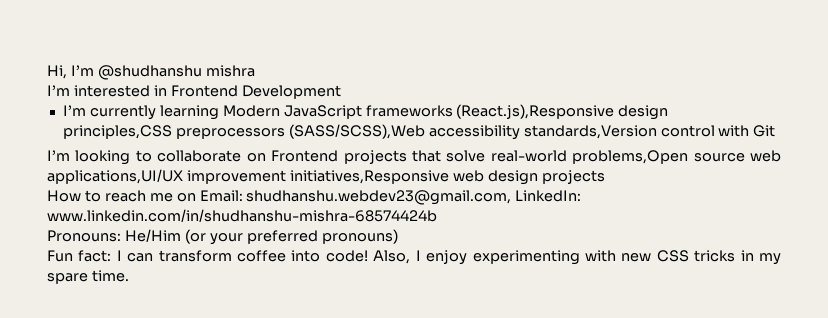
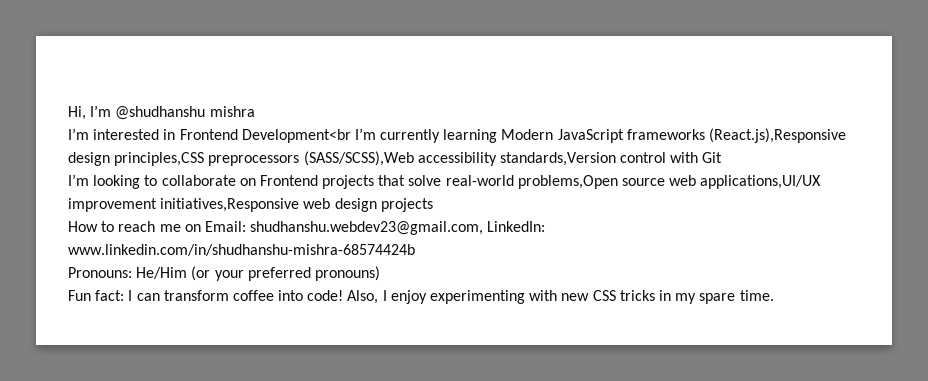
- I’m interested in Frontend Development
- I’m currently learning Modern JavaScript frameworks (React.js),Responsive design principles,CSS preprocessors (SASS/SCSS),Web accessibility standards,Version control with Git
+ I’m interested in Frontend Development<br I’m currently learning Modern JavaScript frameworks (React.js),Responsive design principles,CSS preprocessors (SASS/SCSS),Web accessibility standards,Version control with Git

